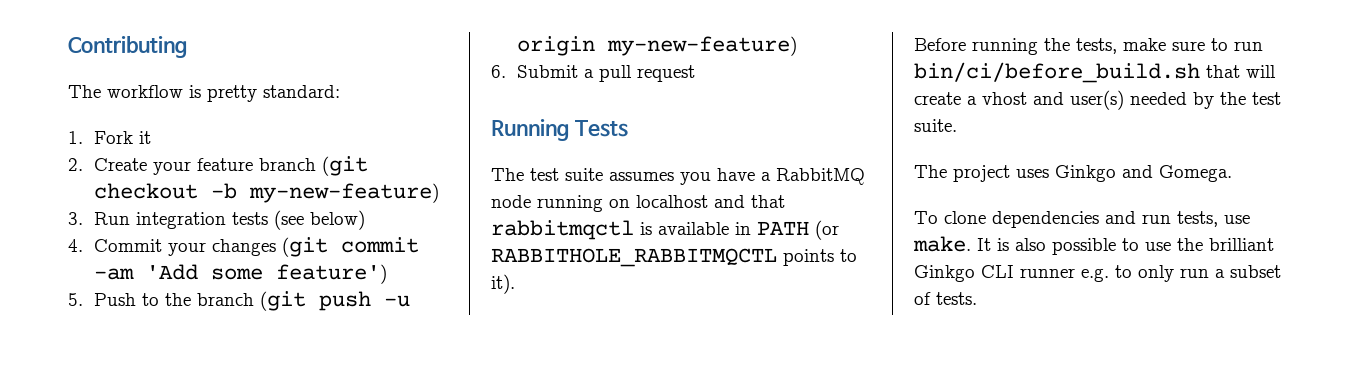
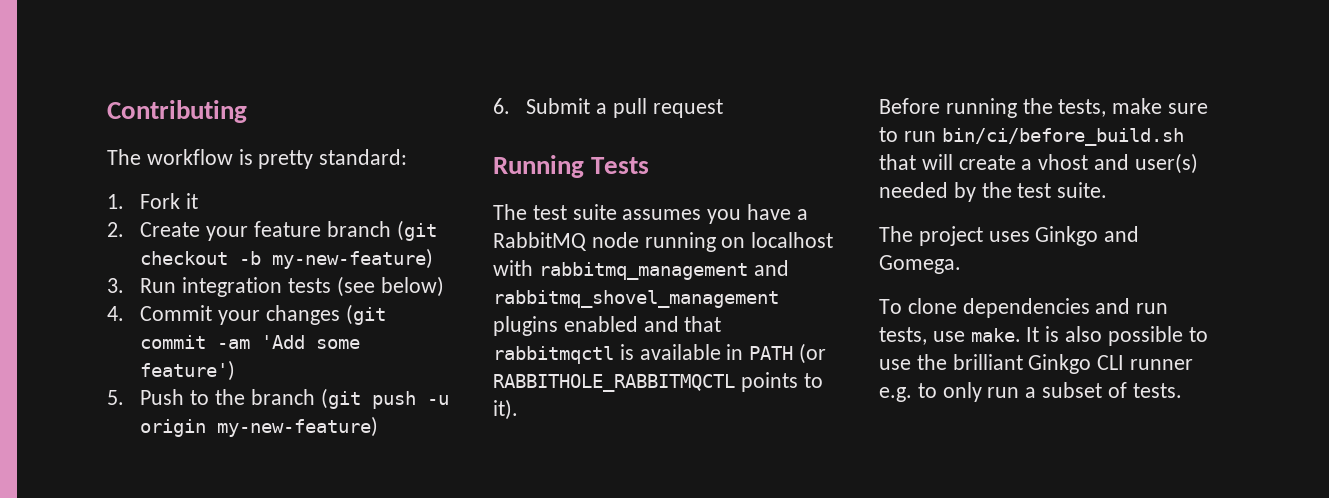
- The test suite assumes you have a RabbitMQ node running on localhost and that rabbitmqctl is available in PATH (or RABBITHOLE_RABBITMQCTL points to it).
+ The test suite assumes you have a RabbitMQ node running on localhost with rabbitmq_management and rabbitmq_shovel_management plugins enabled and that rabbitmqctl is available in PATH (or RABBITHOLE_RABBITMQCTL points to it).

